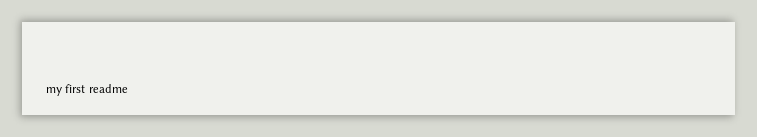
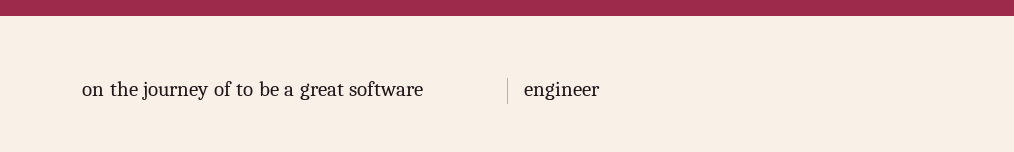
- my first readme
+ on the journey of to be a great software engineer

